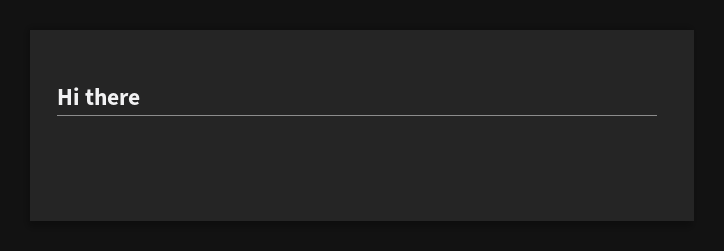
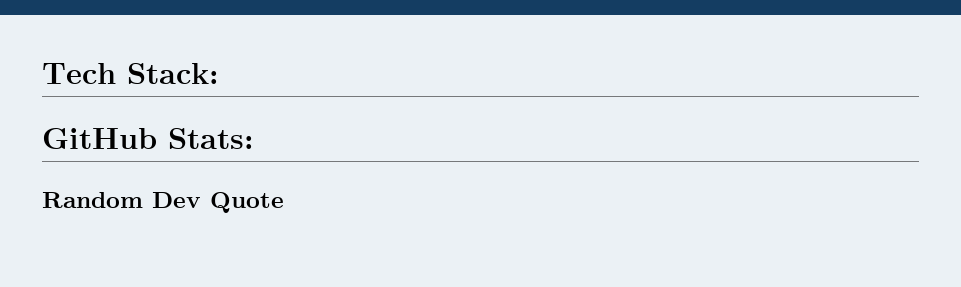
- Hi there
+ Tech Stack:
+ GitHub Stats:
+ Random Dev Quote

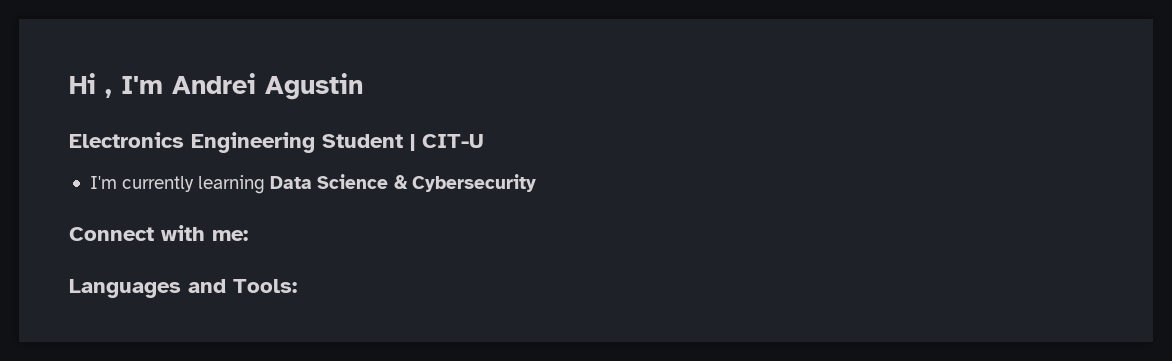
- Tech Stack:
- GitHub Stats:
- Random Dev Quote
+ Hi , I'm Andrei Agustin
+ Electronics Engineering Student | CIT-U
+ I'm currently learning Data Science & Cybersecurity
+ Connect with me:
+ Languages and Tools:

